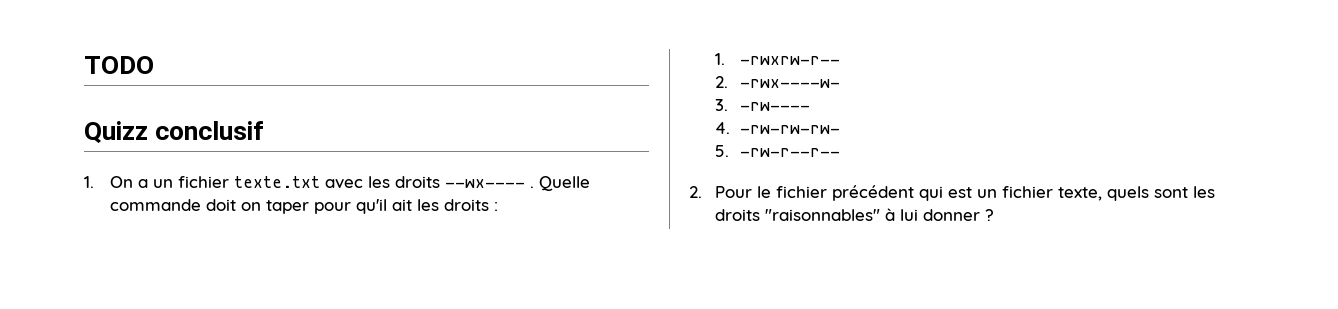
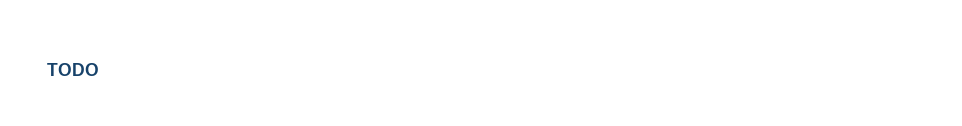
- Quizz conclusif
- 1. On a un fichier texte.txt avec les droits --wx---- . Quelle commande doit on taper pour qu'il ait les droits :
- 1. -rwxrw-r--
- 2. -rwx----w-
- 3. -rw----
- 4. -rw-rw-rw-
- 5. -rw-r--r--
- 2. Pour le fichier précédent qui est un fichier texte, quels sont les droits "raisonnables" à lui donner ?

